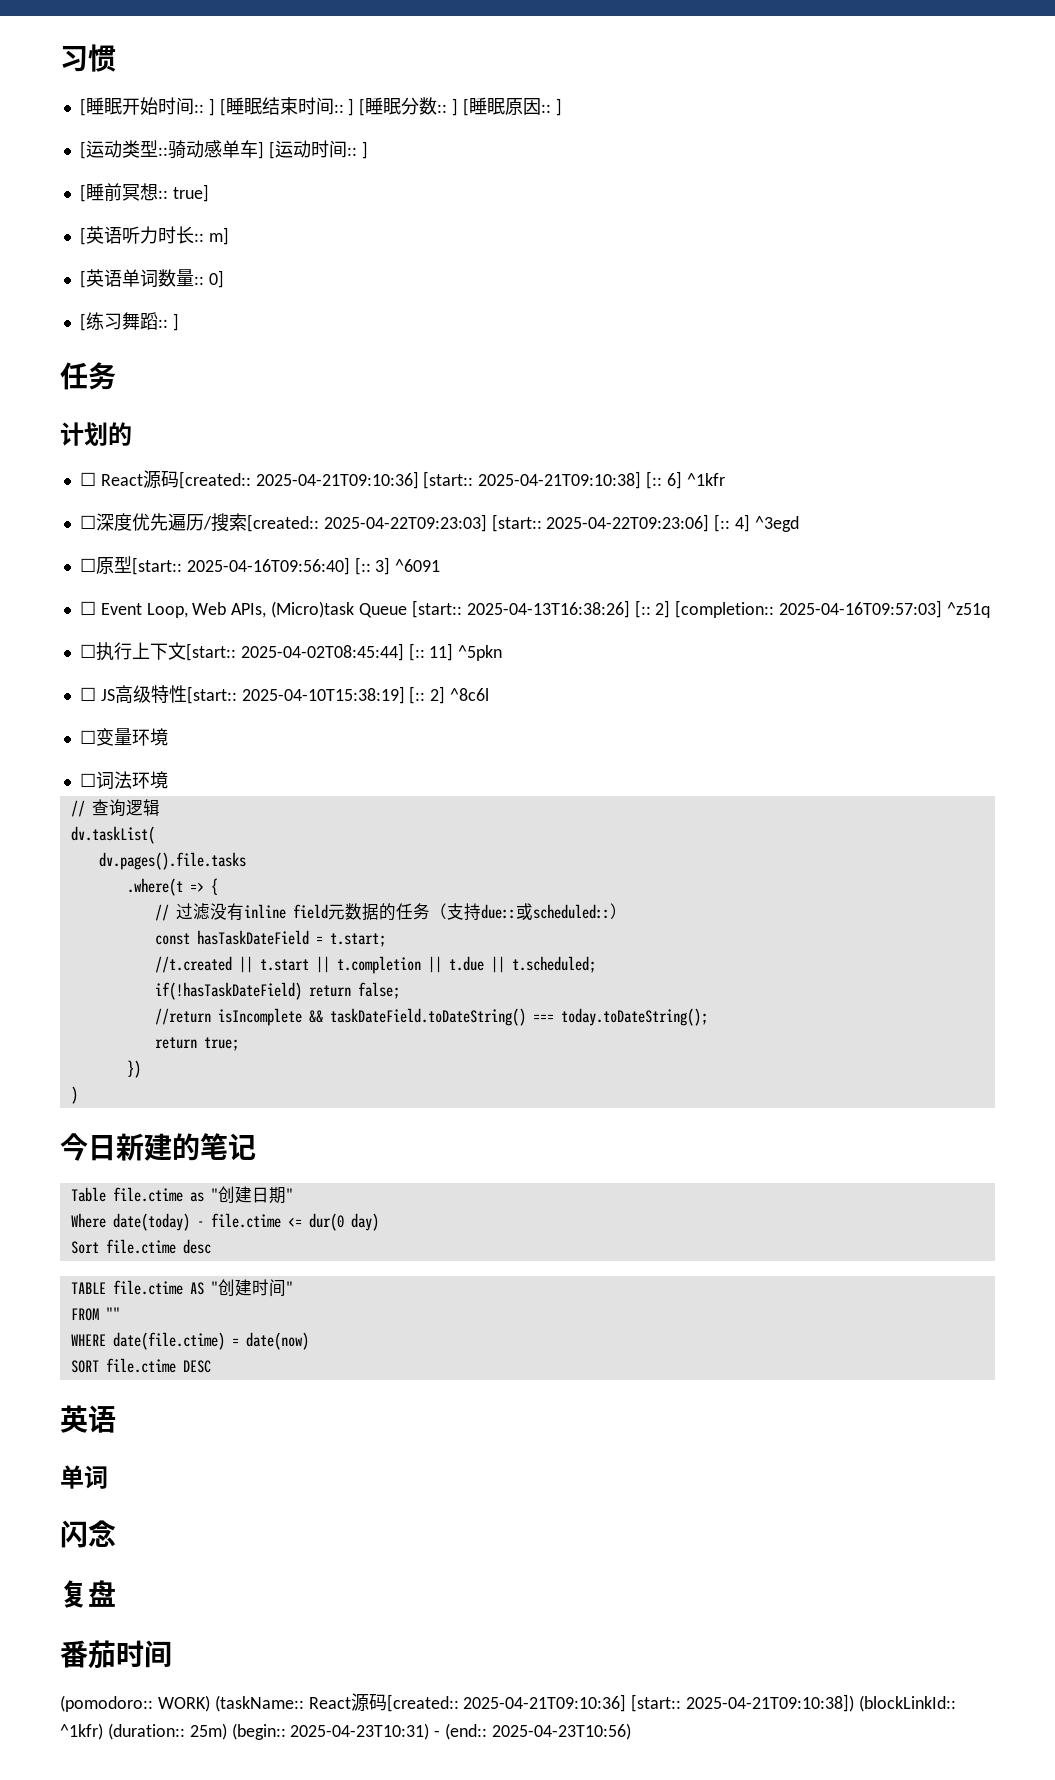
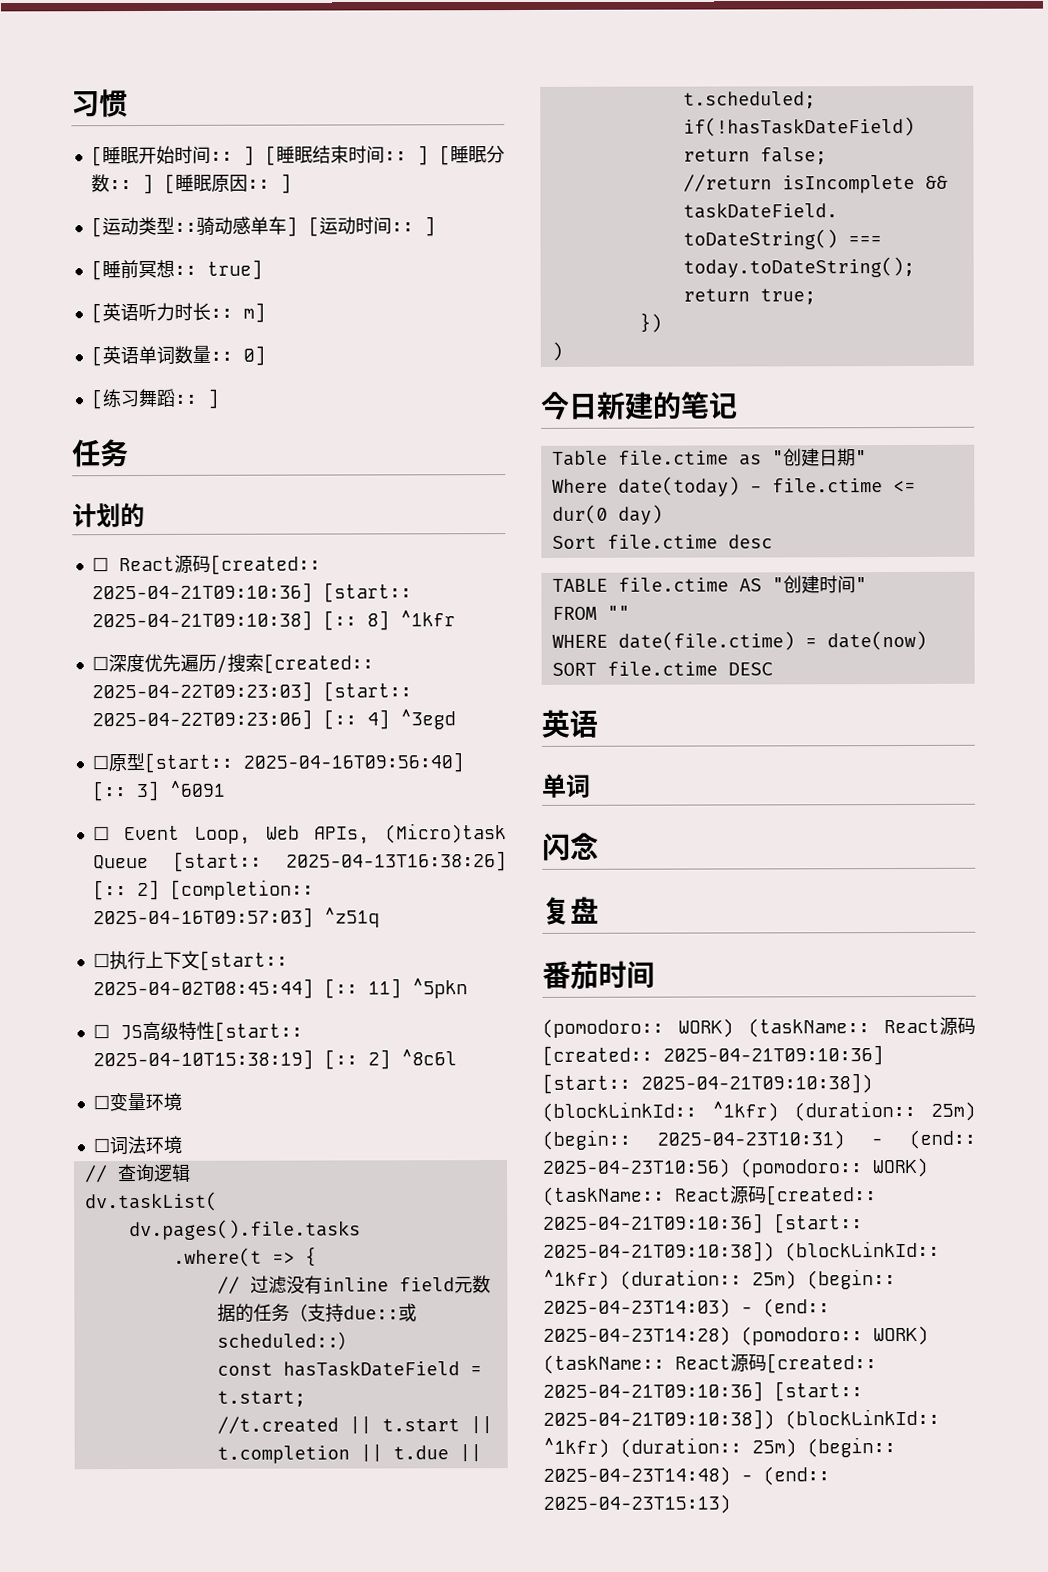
- ☐ React源码[created:: 2025-04-21T09:10:36] [start:: 2025-04-21T09:10:38] [:: 6] ^1kfr
+ ☐ React源码[created:: 2025-04-21T09:10:36] [start:: 2025-04-21T09:10:38] [:: 8] ^1kfr
- (pomodoro:: WORK) (taskName:: React源码[created:: 2025-04-21T09:10:36] [start:: 2025-04-21T09:10:38]) (blockLinkId:: ^1kfr) (duration:: 25m) (begin:: 2025-04-23T10:31) - (end:: 2025-04-23T10:56)
+ (pomodoro:: WORK) (taskName:: React源码[created:: 2025-04-21T09:10:36] [start:: 2025-04-21T09:10:38]) (blockLinkId:: ^1kfr) (duration:: 25m) (begin:: 2025-04-23T10:31) - (end:: 2025-04-23T10:56) (pomodoro:: WORK) (taskName:: React源码[created:: 2025-04-21T09:10:36] [start:: 2025-04-21T09:10:38]) (blockLinkId:: ^1kfr) (duration:: 25m) (begin:: 2025-04-23T14:03) - (end:: 2025-04-23T14:28) (pomodoro:: WORK) (taskName:: React源码[created:: 2025-04-21T09:10:36] [start:: 2025-04-21T09:10:38]) (blockLinkId:: ^1kfr) (duration:: 25m) (begin:: 2025-04-23T14:48) - (end:: 2025-04-23T15:13)

